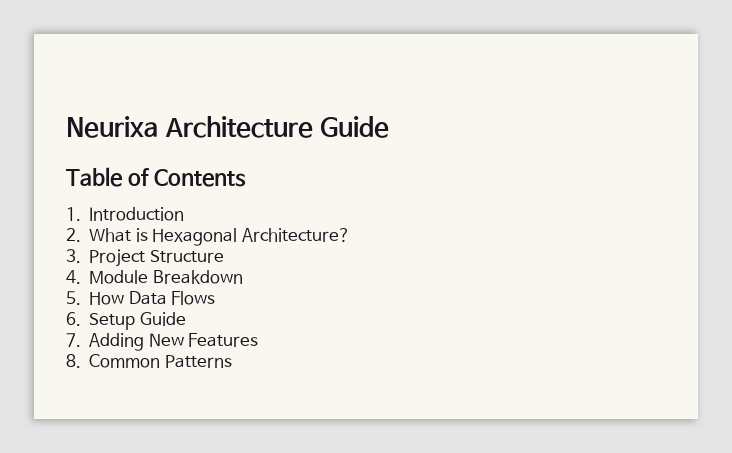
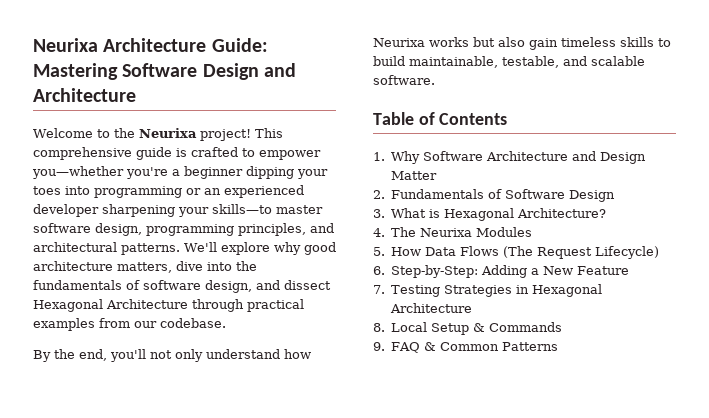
- Neurixa Architecture Guide
+ Neurixa Architecture Guide: Mastering Software Design and Architecture
+ Welcome to the Neurixa project! This comprehensive guide is crafted to empower you—whether you're a beginner dipping your toes into programming or an experienced developer sharpening your skills—to master software design, programming principles, and architectural patterns. We'll explore why good architecture matters, dive into the fundamentals of software design, and dissect Hexagonal Architecture through practical examples from our codebase.
+ By the end, you'll not only understand how Neurixa works but also gain timeless skills to build maintainable, testable, and scalable software.
  Table of Contents
- 1. Introduction
- 2. What is Hexagonal Architecture?
- 3. Project Structure
- 4. Module Breakdown
- 5. How Data Flows
- 6. Setup Guide
- 7. Adding New Features
- 8. Common Patterns
+ 1. Why Software Architecture and Design Matter
+ 2. Fundamentals of Software Design
+ 3. What is Hexagonal Architecture?
+ 4. The Neurixa Modules
+ 5. How Data Flows (The Request Lifecycle)
+ 6. Step-by-Step: Adding a New Feature
+ 7. Testing Strategies in Hexagonal Architecture
+ 8. Local Setup & Commands
+ 9. FAQ & Common Patterns

